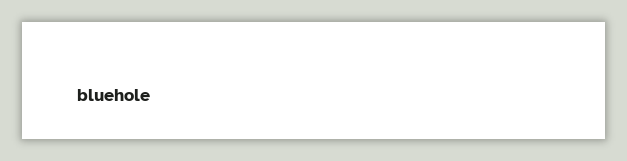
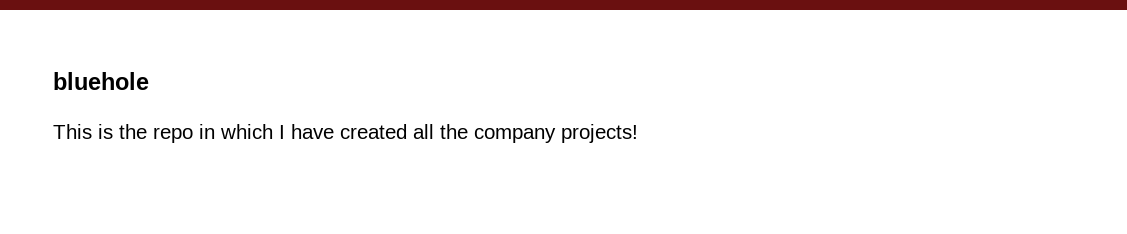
+ This is the repo in which I have created all the company projects!

